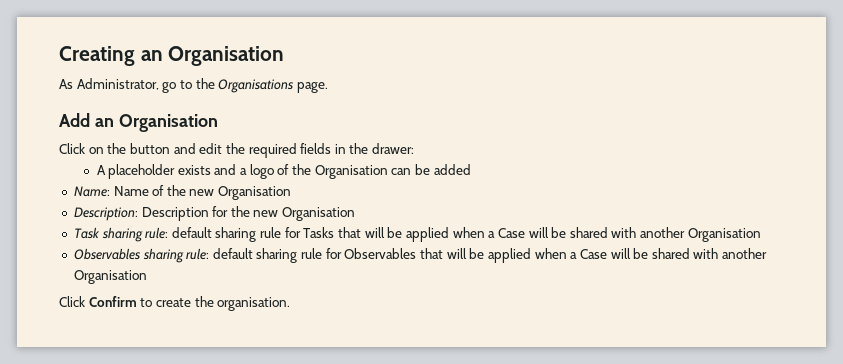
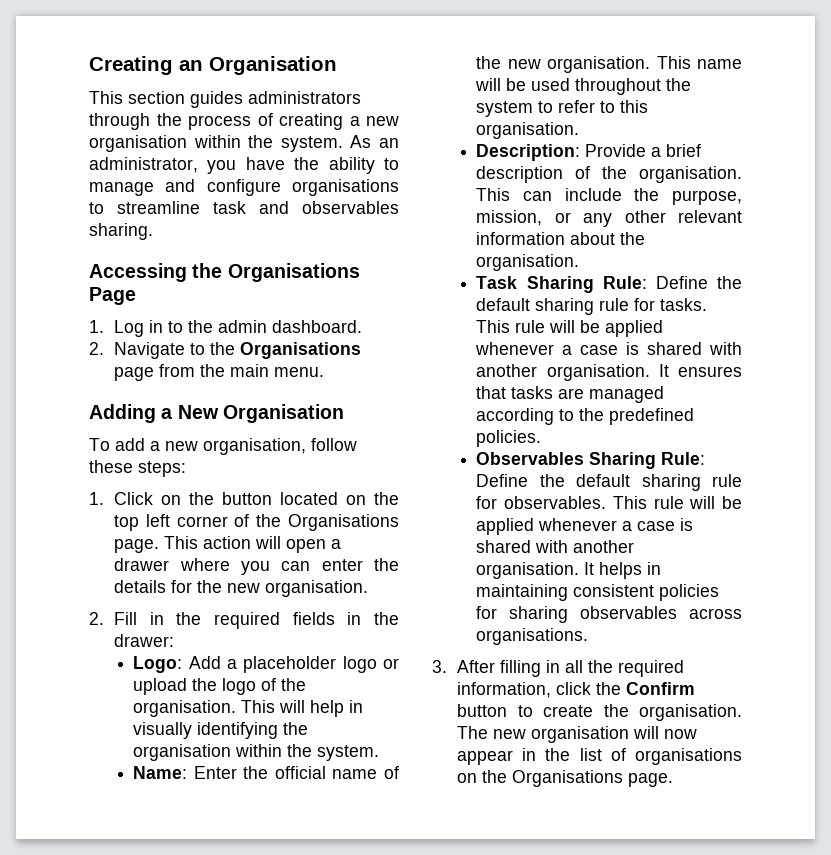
- As Administrator, go to the Organisations page.
- Add an Organisation
- Click on the button and edit the required fields in the drawer:
+ This section guides administrators through the process of creating a new organisation within the system. As an administrator, you have the ability to manage and configure organisations to streamline task and observables sharing.
+ Accessing the Organisations Page
+ 1. Log in to the admin dashboard.
+ 2. Navigate to the Organisations page from the main menu.
+ Adding a New Organisation
+ To add a new organisation, follow these steps:
+ 1. Click on the button located on the top left corner of the Organisations page. This action will open a drawer where you can enter the details for the new organisation.
+ 2. Fill in the required fields in the drawer:
- A placeholder exists and a logo of the Organisation can be added
- Name: Name of the new Organisation
- Description: Description for the new Organisation
- Task sharing rule: default sharing rule for Tasks that will be applied when a Case will be shared with another Organisation
- Observables sharing rule: default sharing rule for Observables that will be applied when a Case will be shared with another Organisation
- Click Confirm to create the organisation.
+ Logo: Add a placeholder logo or upload the logo of the organisation. This will help in visually identifying the organisation within the system.
+ Name: Enter the official name of the new organisation. This name will be used throughout the system to refer to this organisation.
+ Description: Provide a brief description of the organisation. This can include the purpose, mission, or any other relevant information about the organisation.
+ Task Sharing Rule: Define the default sharing rule for tasks. This rule will be applied whenever a case is shared with another organisation. It ensures that tasks are managed according to the predefined policies.
+ Observables Sharing Rule: Define the default sharing rule for observables. This rule will be applied whenever a case is shared with another organisation. It helps in maintaining consistent policies for sharing observables across organisations.
+ 3. After filling in all the required information, click the Confirm button to create the organisation. The new organisation will now appear in the list of organisations on the Organisations page.

